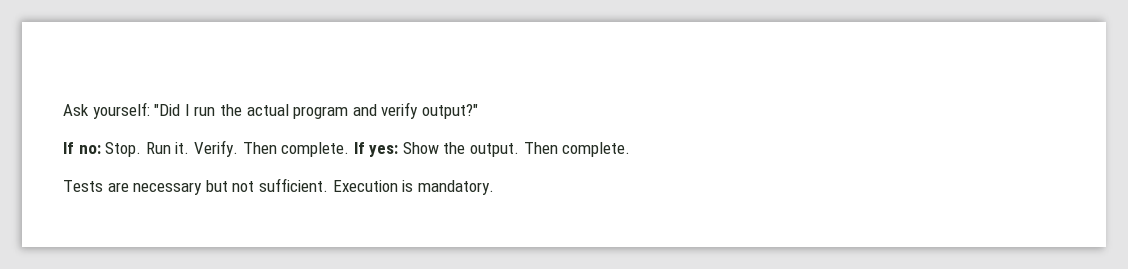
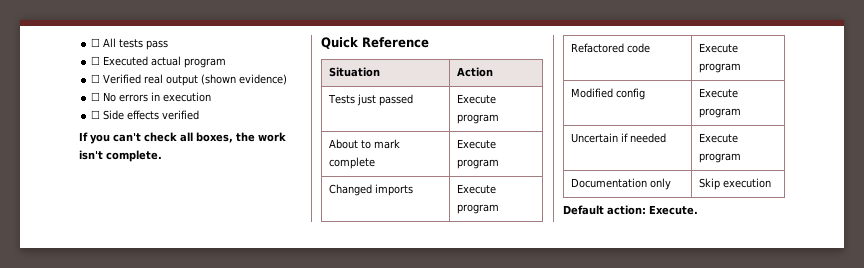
- Ask yourself: "Did I run the actual program and verify output?"
- If no: Stop. Run it. Verify. Then complete. If yes: Show the output. Then complete.
- Tests are necessary but not sufficient. Execution is mandatory.
+ ☐ All tests pass
+ ☐ Executed actual program
+ ☐ Verified real output (shown evidence)
+ ☐ No errors in execution
+ ☐ Side effects verified
+ If you can't check all boxes, the work isn't complete.
+ Quick Reference
+ Situation | Action
+ Tests just passed | Execute program
+ About to mark complete | Execute program
+ Changed imports | Execute program
+ Refactored code | Execute program
+ Modified config | Execute program
+ Uncertain if needed | Execute program
+ Documentation only | Skip execution
+ Default action: Execute.

